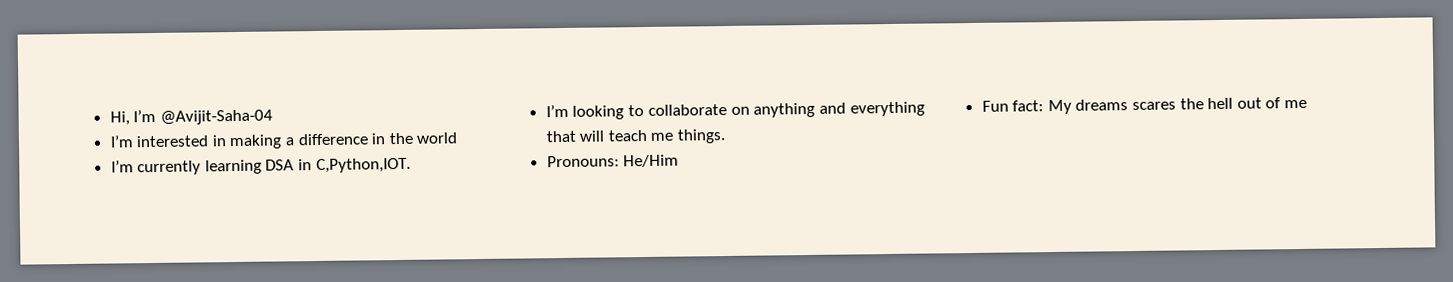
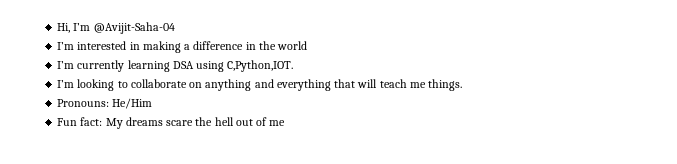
- I’m currently learning DSA in C,Python,IOT.
+ I’m currently learning DSA using C,Python,IOT.
- Fun fact: My dreams scares the hell out of me
+ Fun fact: My dreams scare the hell out of me

